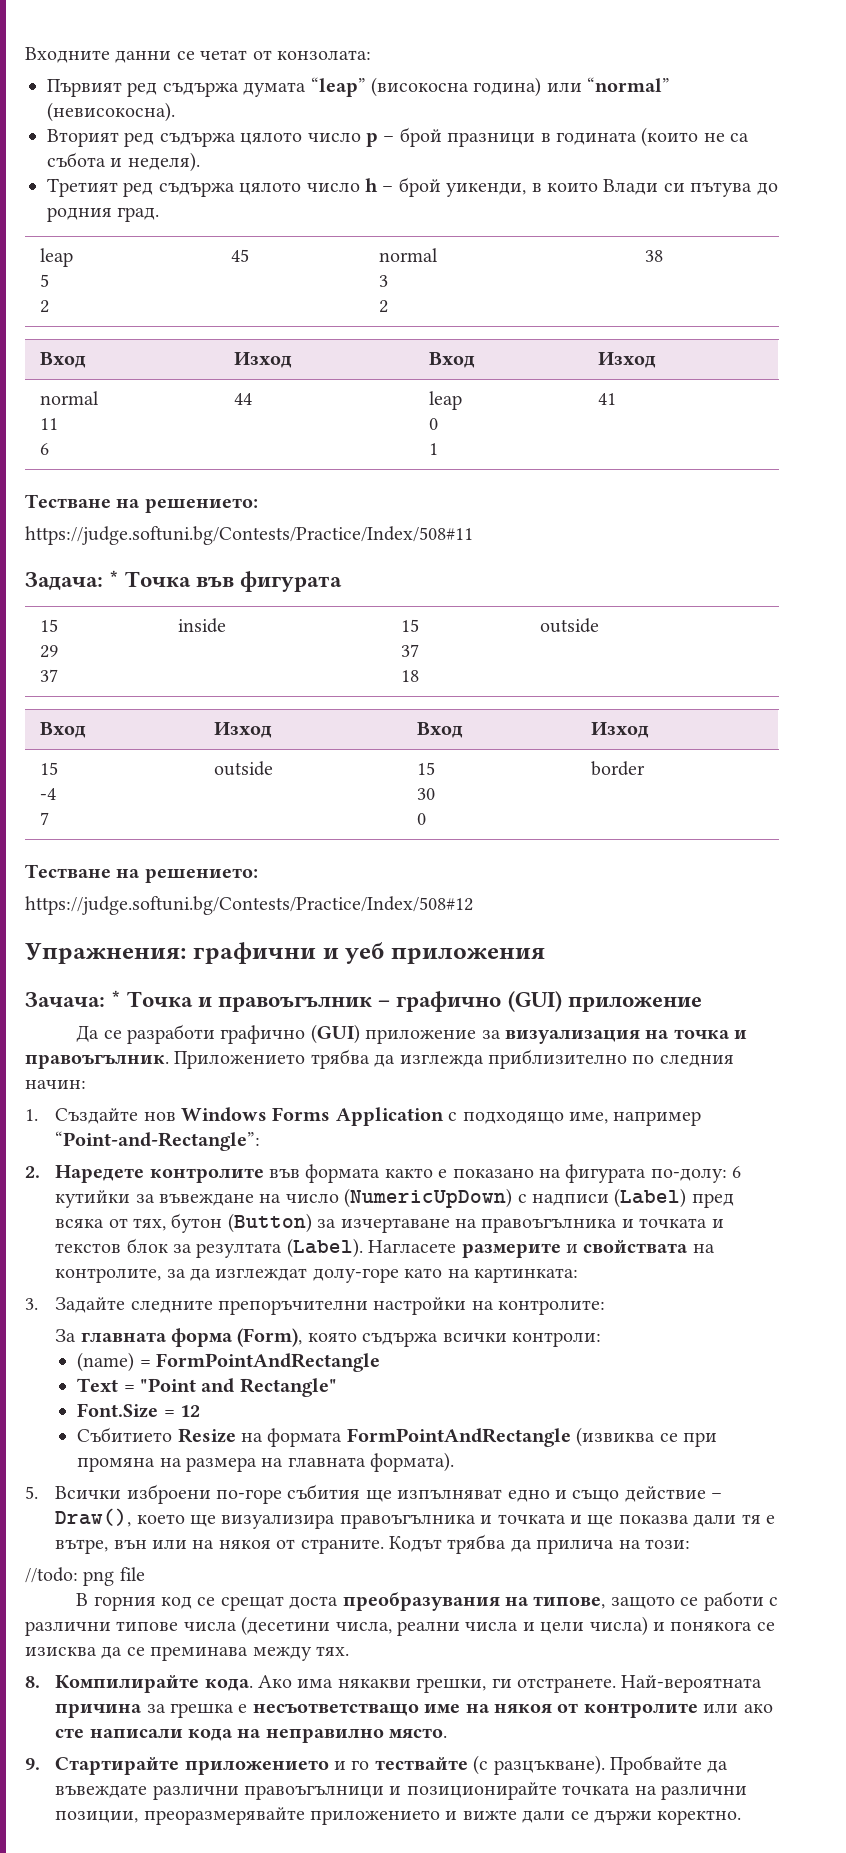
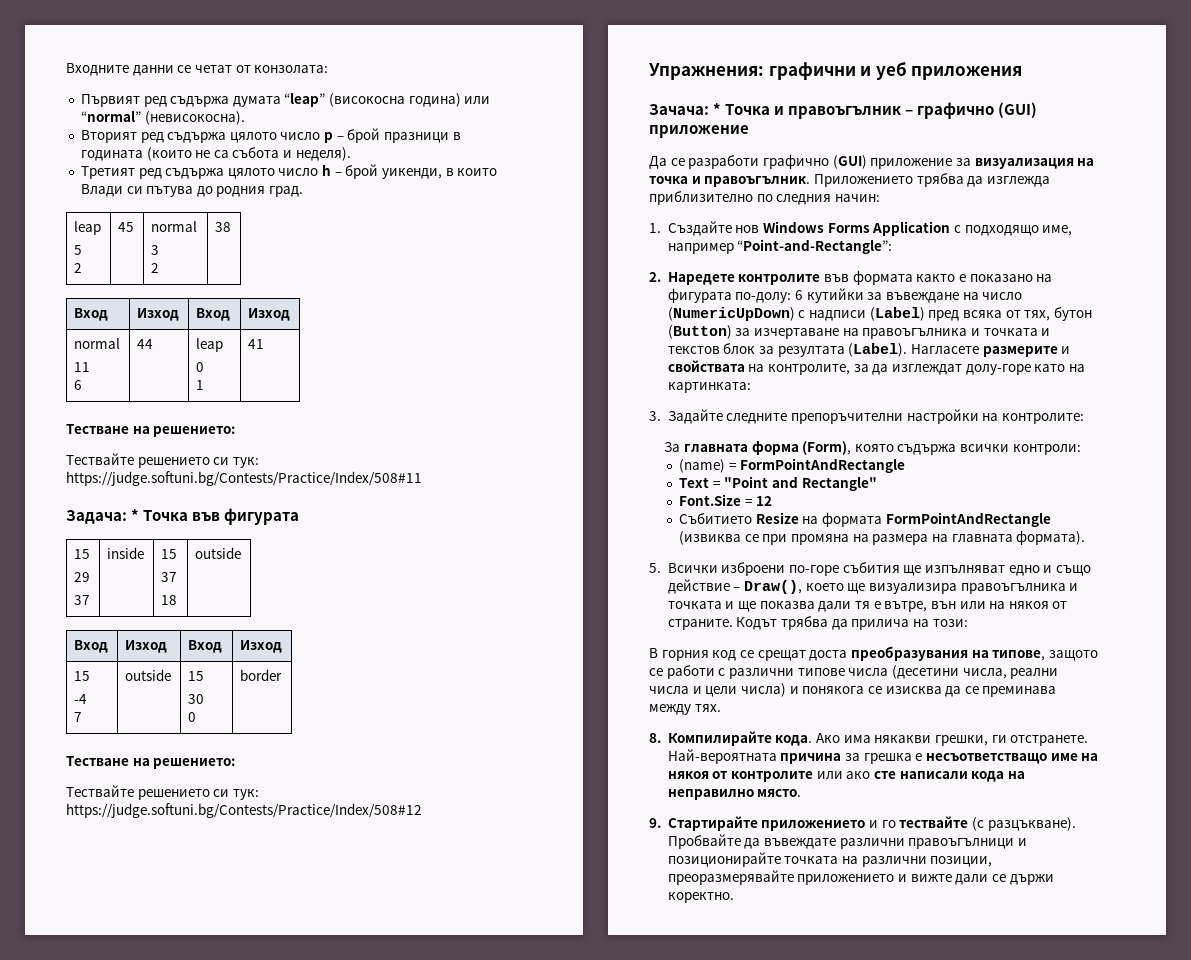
- https://judge.softuni.bg/Contests/Practice/Index/508#11
+ Тествайте решението си тук: https://judge.softuni.bg/Contests/Practice/Index/508#11
- https://judge.softuni.bg/Contests/Practice/Index/508#12
+ Тествайте решението си тук: https://judge.softuni.bg/Contests/Practice/Index/508#12
- //todo: png file

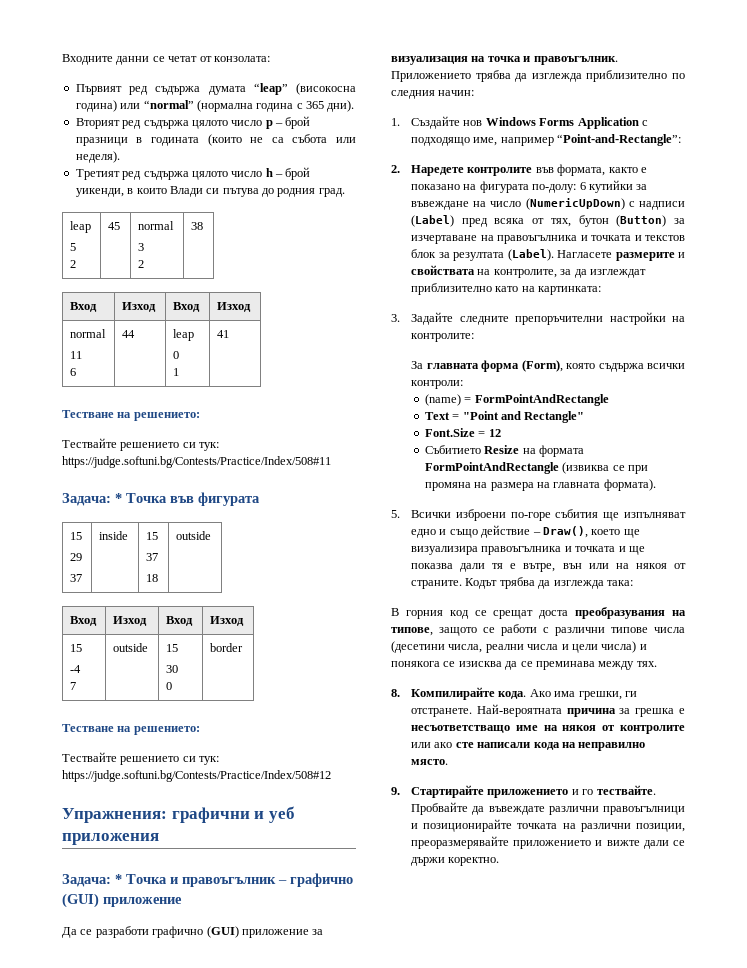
- Първият ред съдържа думата “leap” (високосна година) или “normal” (невисокосна).
+ Първият ред съдържа думата “leap” (високосна година) или “normal” (нормална година с 365 дни).
- Вторият ред съдържа цялото число p – брой празници в годината (които не са събота и неделя).
+ Вторият ред съдържа цялото число p – брой празници в годината (които не са събота или неделя).
- Зачача: * Точка и правоъгълник – графично (GUI) приложение
+ Задача: * Точка и правоъгълник – графично (GUI) приложение
- 2. Наредете контролите във формата както е показано на фигурата по-долу: 6 кутийки за въвеждане на число (NumericUpDown) с надписи (Label) пред всяка от тях, бутон (Button) за изчертаване на правоъгълника и точката и текстов блок за резултата (Label).
+ 2. Наредете контролите във формата, както е показано на фигурата по-долу: 6 кутийки за въвеждане на число (NumericUpDown) с надписи (Label) пред всяка от тях, бутон (Button) за изчертаване на правоъгълника и точката и текстов блок за резултата (Label).
- Нагласете размерите и свойствата на контролите, за да изглеждат долу-горе като на картинката:
+ Нагласете размерите и свойствата на контролите, за да изглеждат приблизително като на картинката:
- Кодът трябва да прилича на този:
+ Кодът трябва да изглежда така:
- Ако има някакви грешки, ги отстранете.
+ Ако има грешки, ги отстранете.
- 9. Стартирайте приложението и го тествайте (с разцъкване).
+ 9. Стартирайте приложението и го тествайте.

